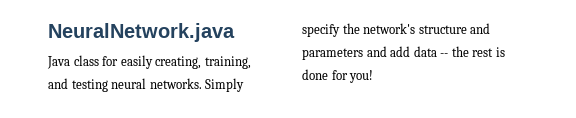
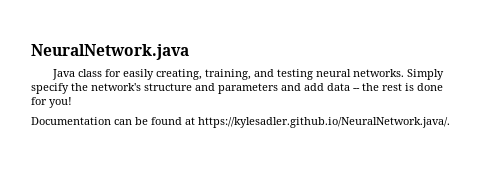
+ Documentation can be found at https://kylesadler.github.io/NeuralNetwork.java/.

